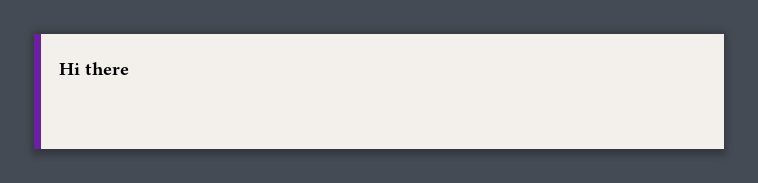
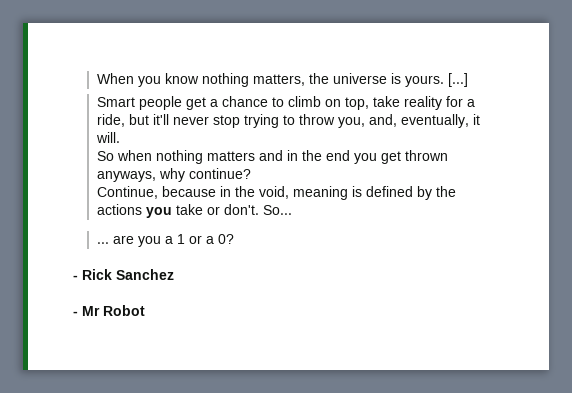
- Hi there
+ When you know nothing matters, the universe is yours. [...]
+ Smart people get a chance to climb on top, take reality for a ride, but it'll never stop trying to throw you, and, eventually, it will.
+ So when nothing matters and in the end you get thrown anyways, why continue?
+ Continue, because in the void, meaning is defined by the actions you take or don't. So...
+ ... are you a 1 or a 0?
+ - Rick Sanchez
+ - Mr Robot

